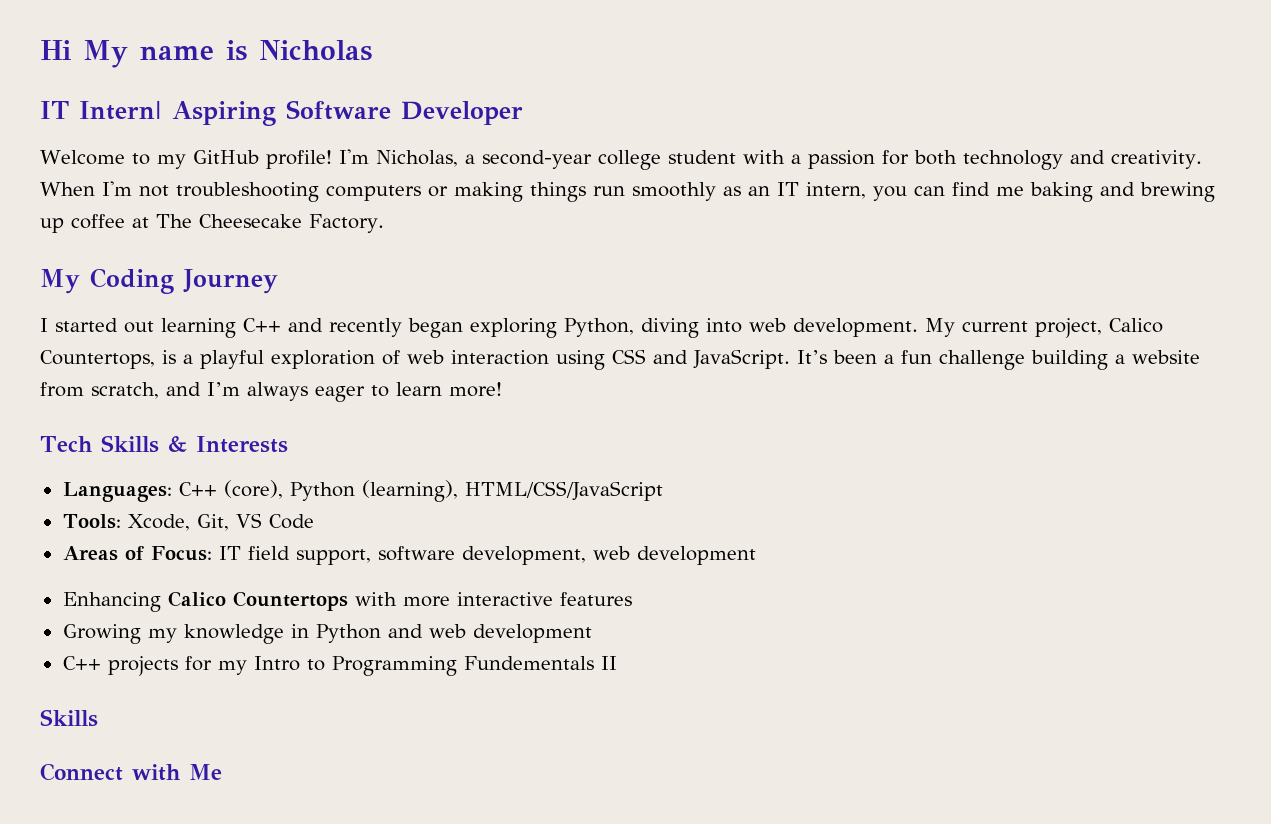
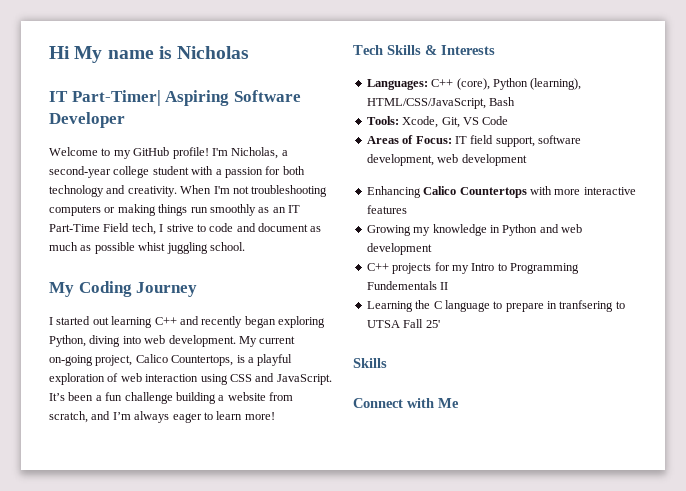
- IT Intern| Aspiring Software Developer
+ IT Part-Timer| Aspiring Software Developer
- When I'm not troubleshooting computers or making things run smoothly as an IT intern, you can find me baking and brewing up coffee at The Cheesecake Factory.
+ When I'm not troubleshooting computers or making things run smoothly as an IT Part-Time Field tech, I strive to code and document as much as possible whist juggling school.
- My current project, Calico Countertops, is a playful exploration of web interaction using CSS and JavaScript.
+ My current on-going project, Calico Countertops, is a playful exploration of web interaction using CSS and JavaScript.
- Languages: C++ (core), Python (learning), HTML/CSS/JavaScript
+ Languages: C++ (core), Python (learning), HTML/CSS/JavaScript, Bash
+ Learning the C language to prepare in tranfsering to UTSA Fall 25'

